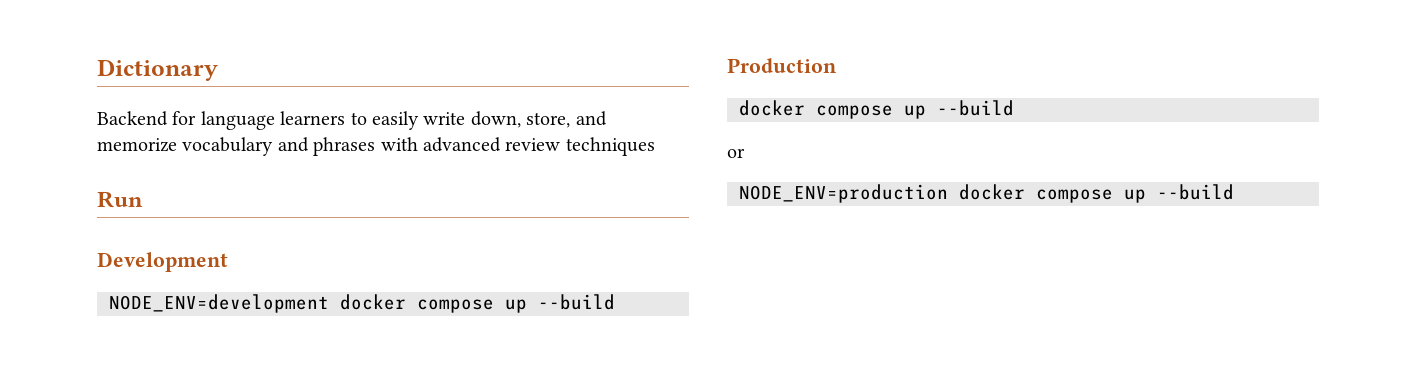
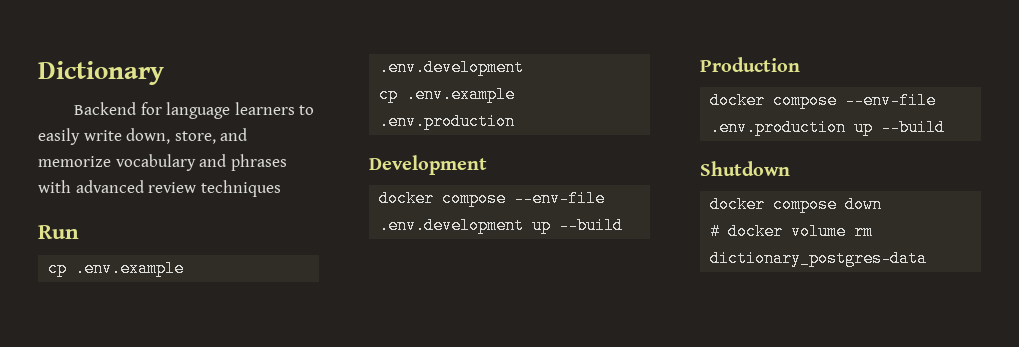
+ cp .env.example .env.development
+ cp .env.example .env.production
- NODE_ENV=development docker compose up --build
+ docker compose --env-file .env.development up --build
  Production
- docker compose up --build
- or
- NODE_ENV=production docker compose up --build
+ docker compose --env-file .env.production up --build
+ Shutdown
+ docker compose down
+ # docker volume rm dictionary_postgres-data

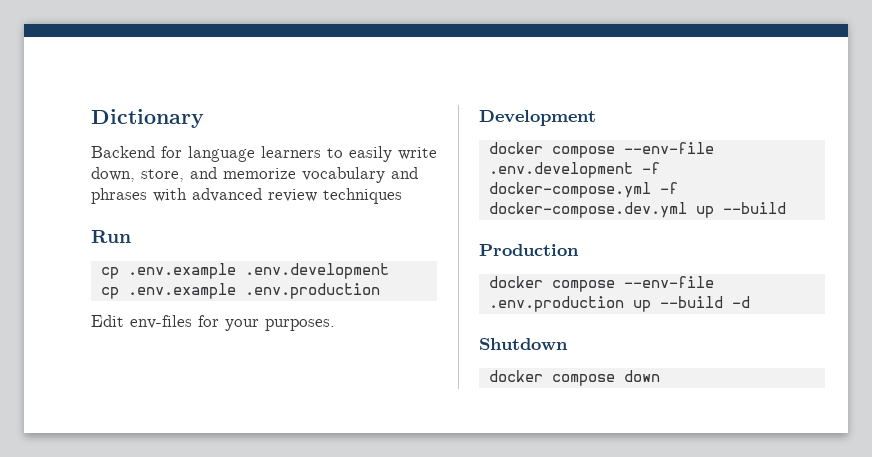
+ Edit env-files for your purposes.
- docker compose --env-file .env.development up --build
+ docker compose --env-file .env.development -f docker-compose.yml -f docker-compose.dev.yml up --build
- docker compose --env-file .env.production up --build
+ docker compose --env-file .env.production up --build -d
- # docker volume rm dictionary_postgres-data

